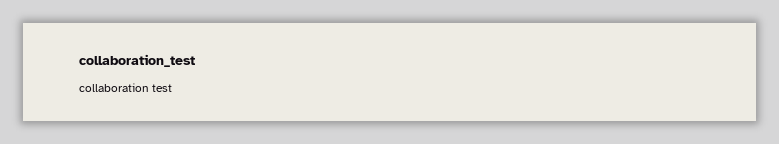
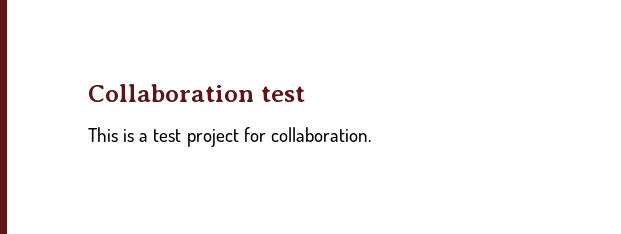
- collaboration_test
- collaboration test
+ Collaboration test
+ This is a test project for collaboration.

